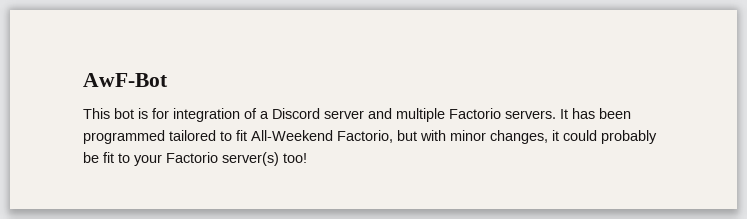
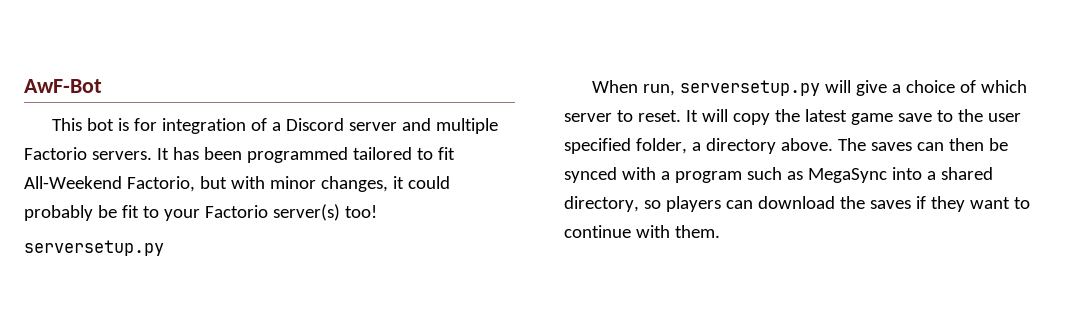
  It has been programmed tailored to fit All-Weekend Factorio, but with minor changes, it could probably be fit to your Factorio server(s) too!
+ serversetup.py
+ When run, serversetup.py will give a choice of which server to reset. It will copy the latest game save to the user specified folder, a directory above. The saves can then be synced with a program such as MegaSync into a shared directory, so players can download the saves if they want to continue with them.

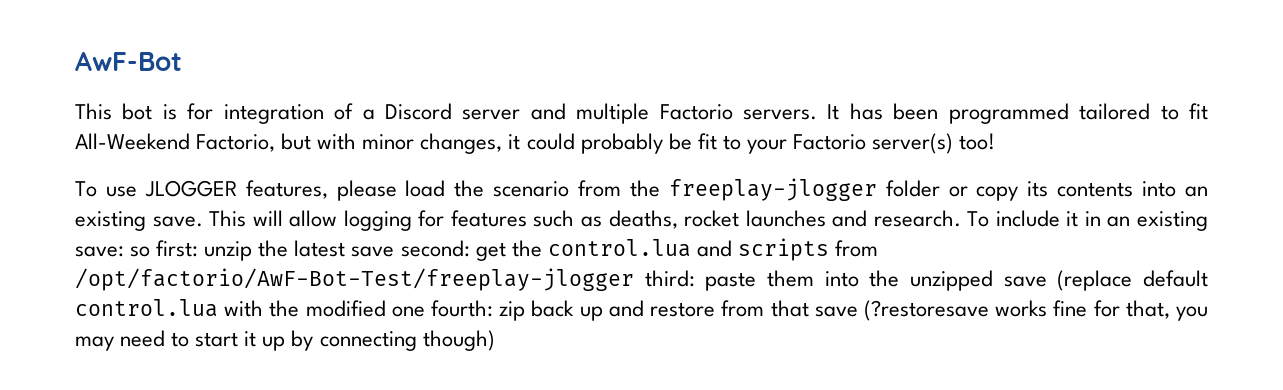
  It has been programmed tailored to fit All-Weekend Factorio, but with minor changes, it could probably be fit to your Factorio server(s) too!
- serversetup.py
- When run, serversetup.py will give a choice of which server to reset. It will copy the latest game save to the user specified folder, a directory above. The saves can then be synced with a program such as MegaSync into a shared directory, so players can download the saves if they want to continue with them.
+ To use JLOGGER features, please load the scenario from the freeplay-jlogger folder or copy its contents into an existing save. This will allow logging for features such as deaths, rocket launches and research. To include it in an existing save: so first: unzip the latest save second: get the control.lua and scripts from /opt/factorio/AwF-Bot-Test/freeplay-jlogger third: paste them into the unzipped save (replace default control.lua with the modified one fourth: zip back up and restore from that save (?restoresave works fine for that, you may need to start it up by connecting though)

